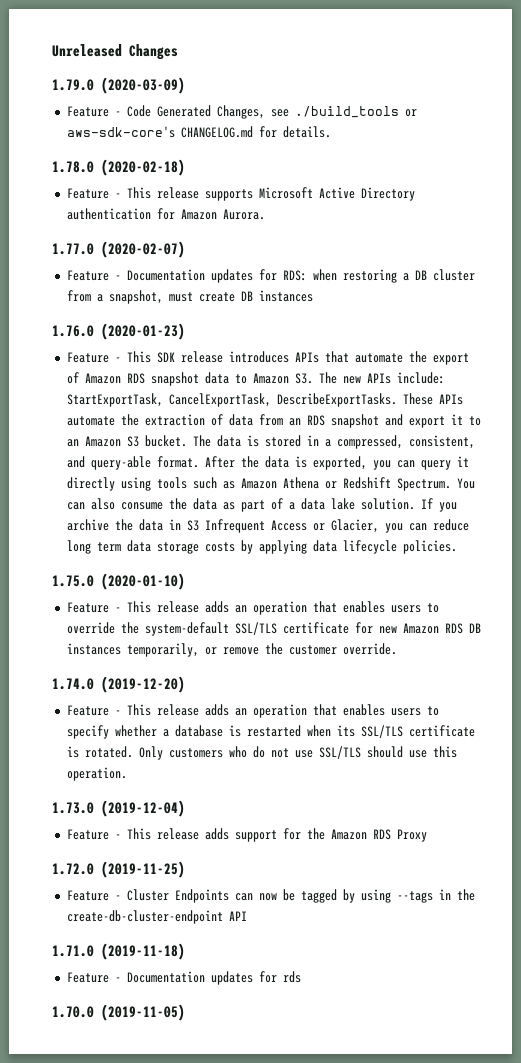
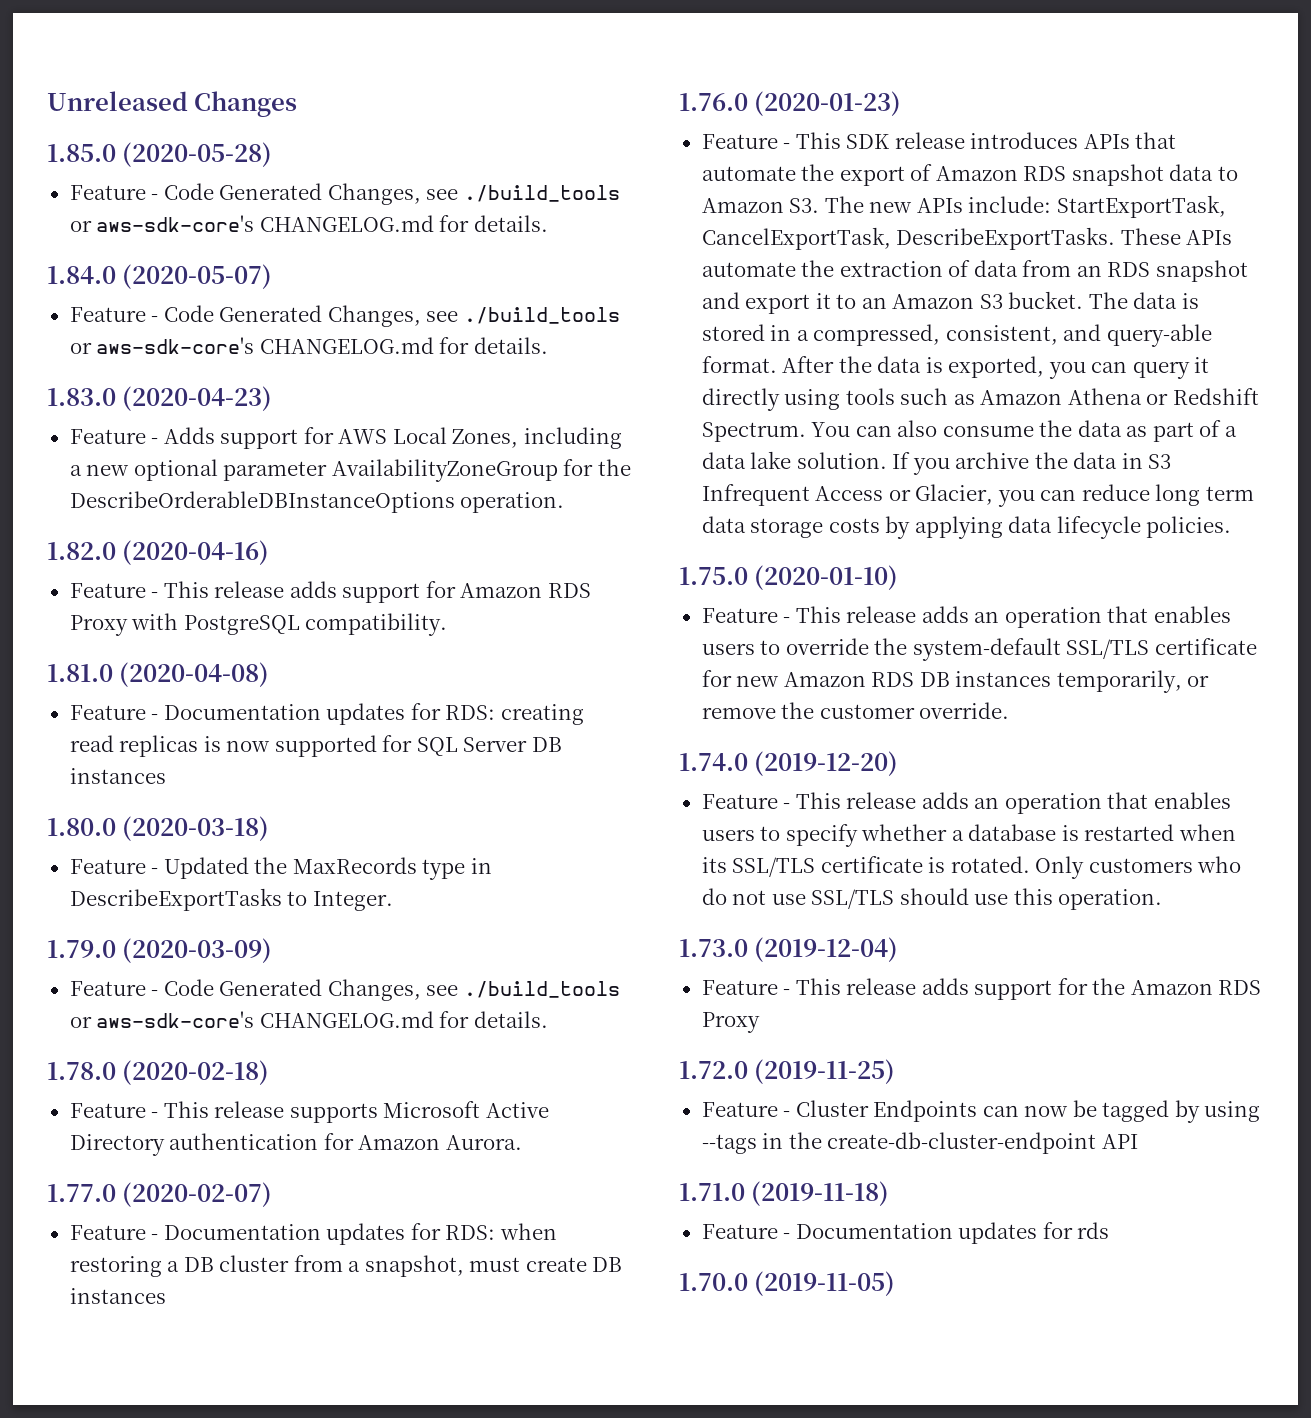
+ 1.85.0 (2020-05-28)
+ Feature - Code Generated Changes, see ./build_tools or aws-sdk-core's CHANGELOG.md for details.
+ 1.84.0 (2020-05-07)
+ Feature - Code Generated Changes, see ./build_tools or aws-sdk-core's CHANGELOG.md for details.
+ 1.83.0 (2020-04-23)
+ Feature - Adds support for AWS Local Zones, including a new optional parameter AvailabilityZoneGroup for the DescribeOrderableDBInstanceOptions operation.
+ 1.82.0 (2020-04-16)
+ Feature - This release adds support for Amazon RDS Proxy with PostgreSQL compatibility.
+ 1.81.0 (2020-04-08)
+ Feature - Documentation updates for RDS: creating read replicas is now supported for SQL Server DB instances
+ 1.80.0 (2020-03-18)
+ Feature - Updated the MaxRecords type in DescribeExportTasks to Integer.

